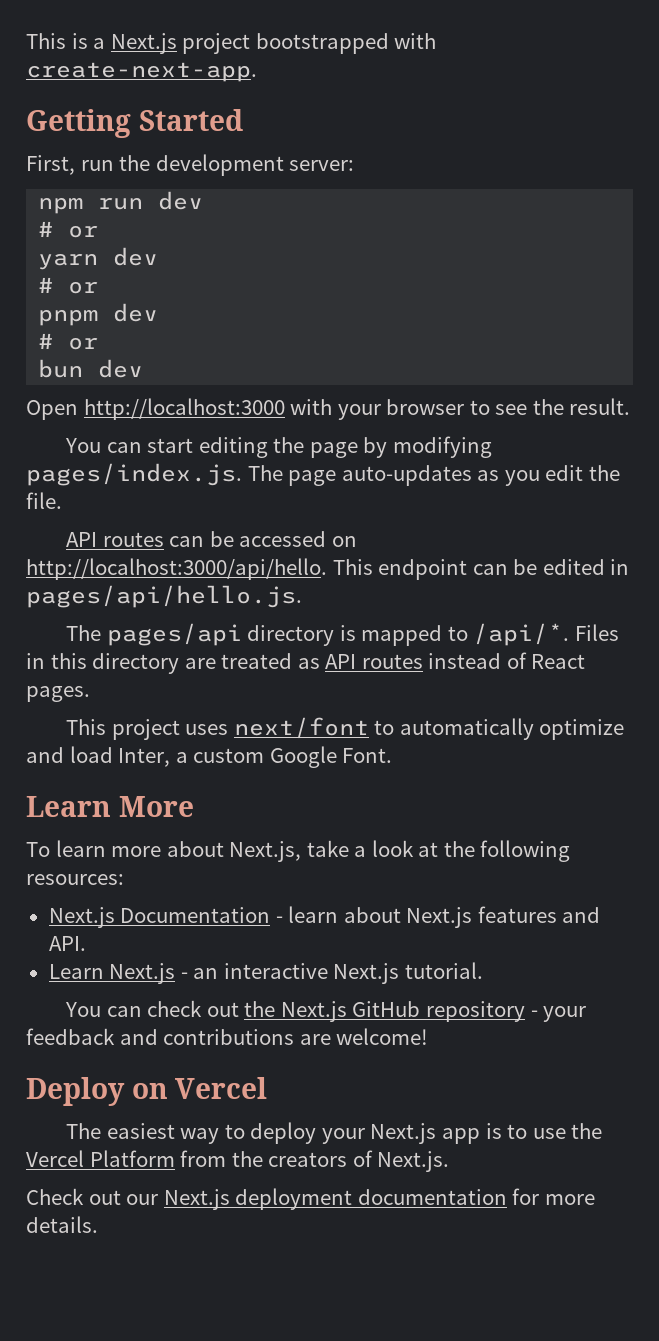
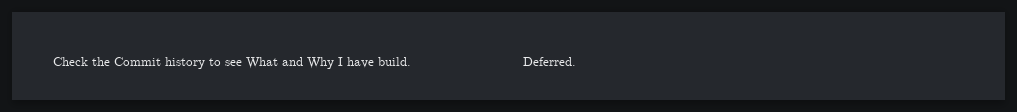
- This is a Next.js project bootstrapped with create-next-app.
- Getting Started
- First, run the development server:
- npm run dev
- # or
- yarn dev
- # or
- pnpm dev
- # or
- bun dev
- Open http://localhost:3000 with your browser to see the result.
- You can start editing the page by modifying pages/index.js. The page auto-updates as you edit the file.
- API routes can be accessed on http://localhost:3000/api/hello. This endpoint can be edited in pages/api/hello.js.
- The pages/api directory is mapped to /api/*. Files in this directory are treated as API routes instead of React pages.
- This project uses next/font to automatically optimize and load Inter, a custom Google Font.
- Learn More
- To learn more about Next.js, take a look at the following resources:
- Next.js Documentation - learn about Next.js features and API.
- Learn Next.js - an interactive Next.js tutorial.
- You can check out the Next.js GitHub repository - your feedback and contributions are welcome!
- Deploy on Vercel
- The easiest way to deploy your Next.js app is to use the Vercel Platform from the creators of Next.js.
- Check out our Next.js deployment documentation for more details.
+ Check the Commit history to see What and Why I have build.
+ Deferred.

